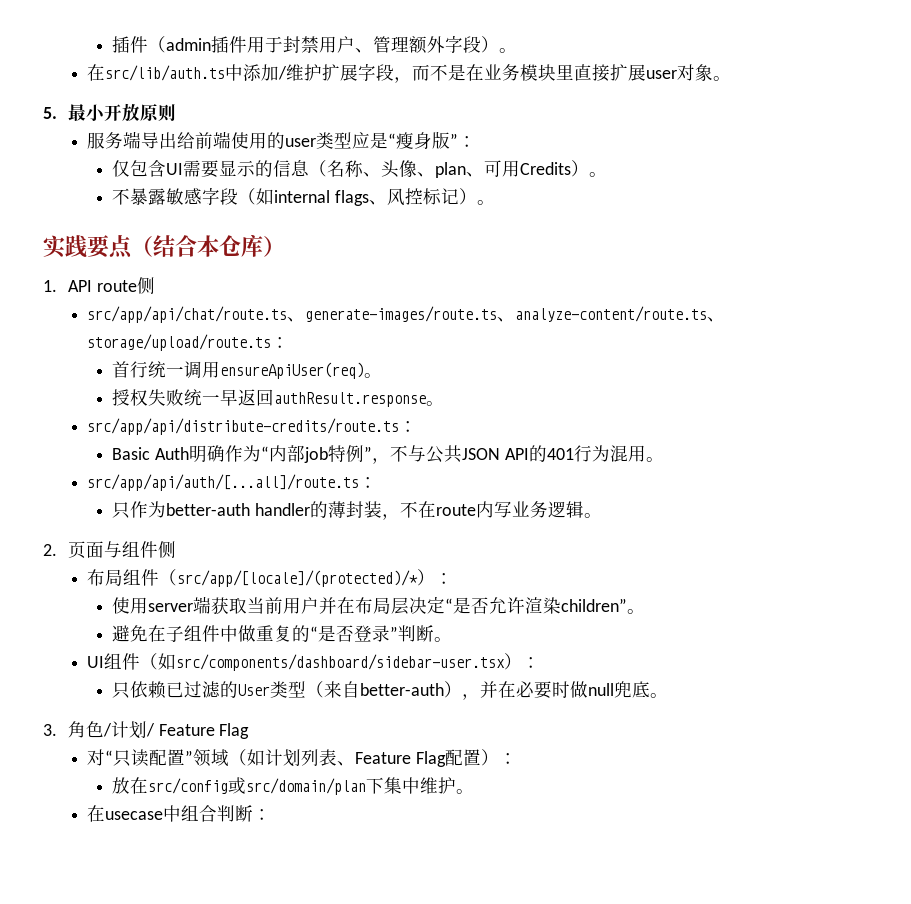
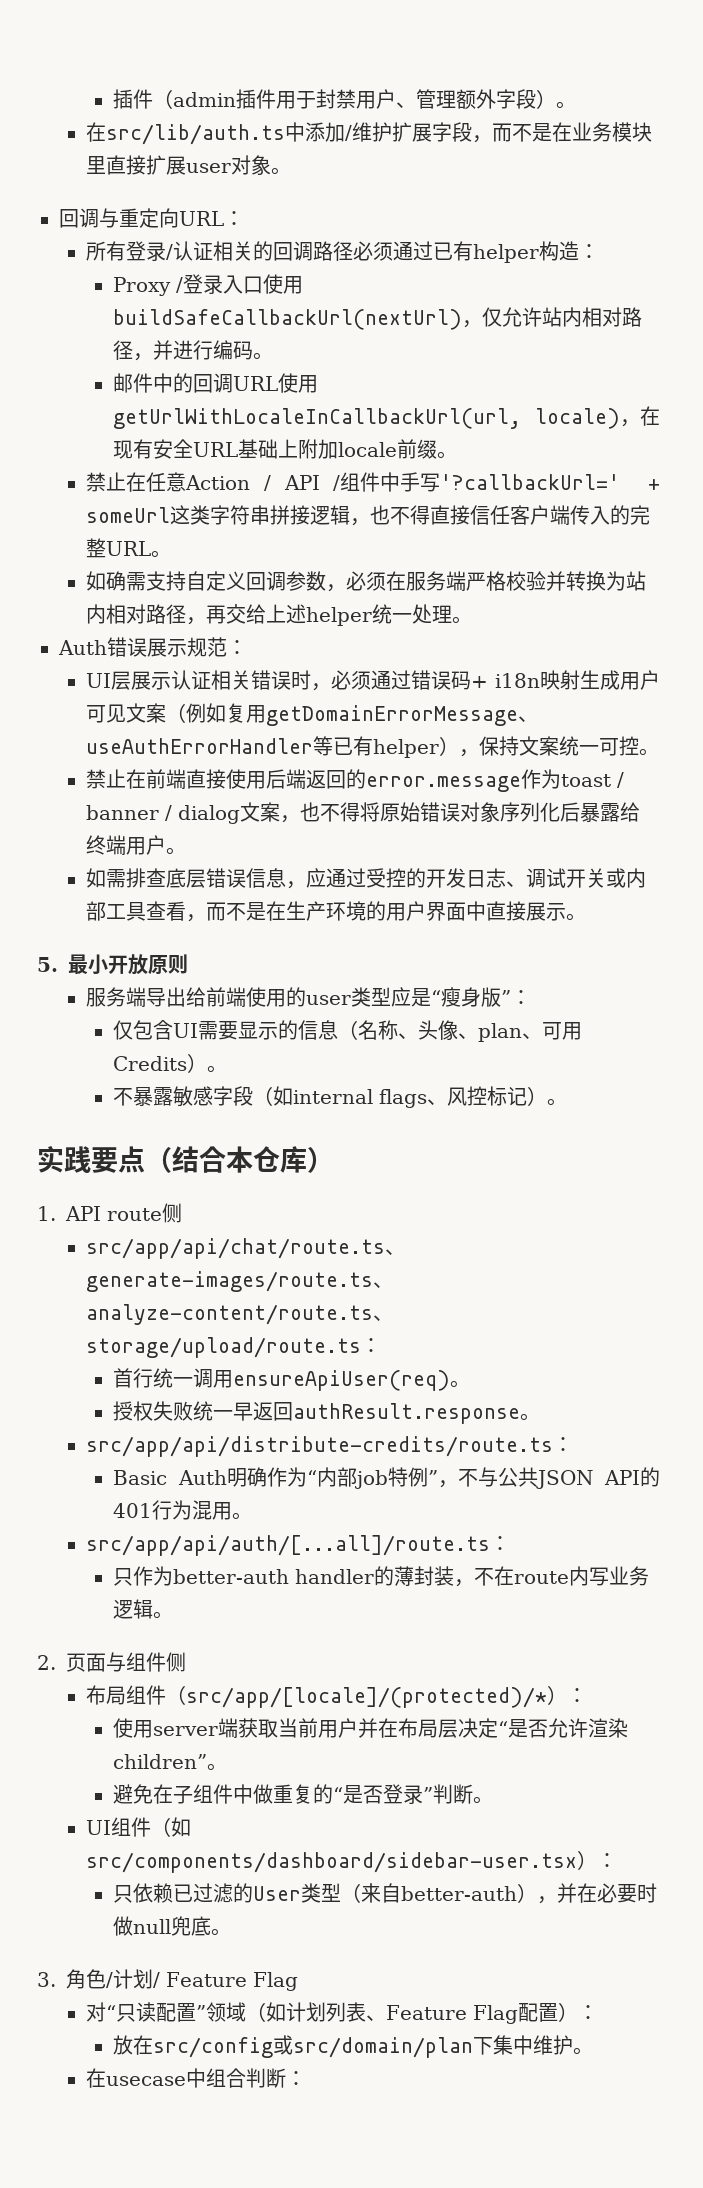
+ 回调与重定向URL：
+ 所有登录/认证相关的回调路径必须通过已有helper构造：
+ Proxy /登录入口使用buildSafeCallbackUrl(nextUrl)，仅允许站内相对路径，并进行编码。
+ 邮件中的回调URL使用getUrlWithLocaleInCallbackUrl(url, locale)，在现有安全URL基础上附加locale前缀。
+ 禁止在任意Action / API /组件中手写'?callbackUrl=' + someUrl这类字符串拼接逻辑，也不得直接信任客户端传入的完整URL。
+ 如确需支持自定义回调参数，必须在服务端严格校验并转换为站内相对路径，再交给上述helper统一处理。
+ Auth错误展示规范：
+ UI层展示认证相关错误时，必须通过错误码+ i18n映射生成用户可见文案（例如复用getDomainErrorMessage、useAuthErrorHandler等已有helper），保持文案统一可控。
+ 禁止在前端直接使用后端返回的error.message作为toast / banner / dialog文案，也不得将原始错误对象序列化后暴露给终端用户。
+ 如需排查底层错误信息，应通过受控的开发日志、调试开关或内部工具查看，而不是在生产环境的用户界面中直接展示。

